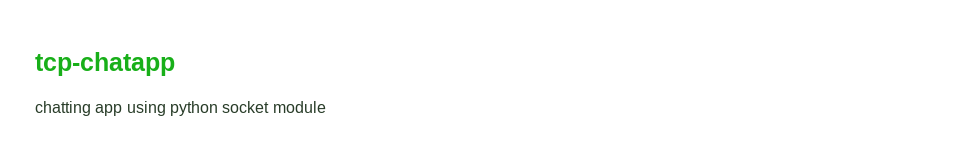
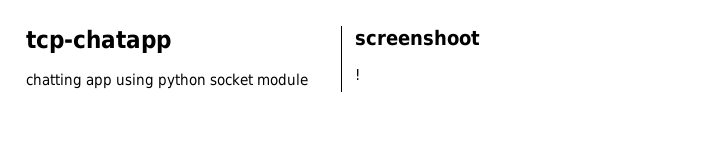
+ screenshoot
+ !

